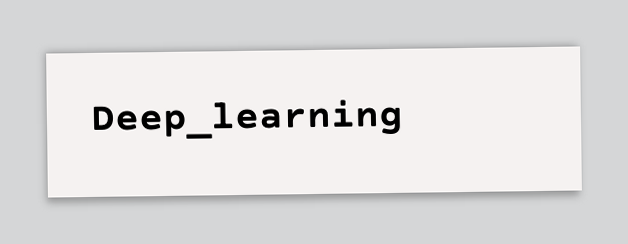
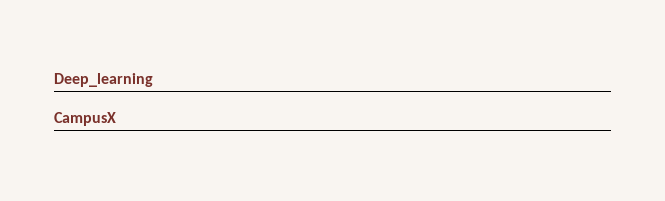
+ CampusX

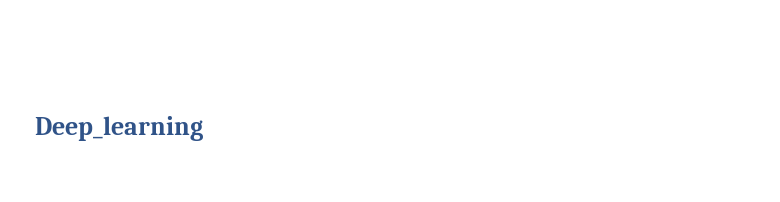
- CampusX

